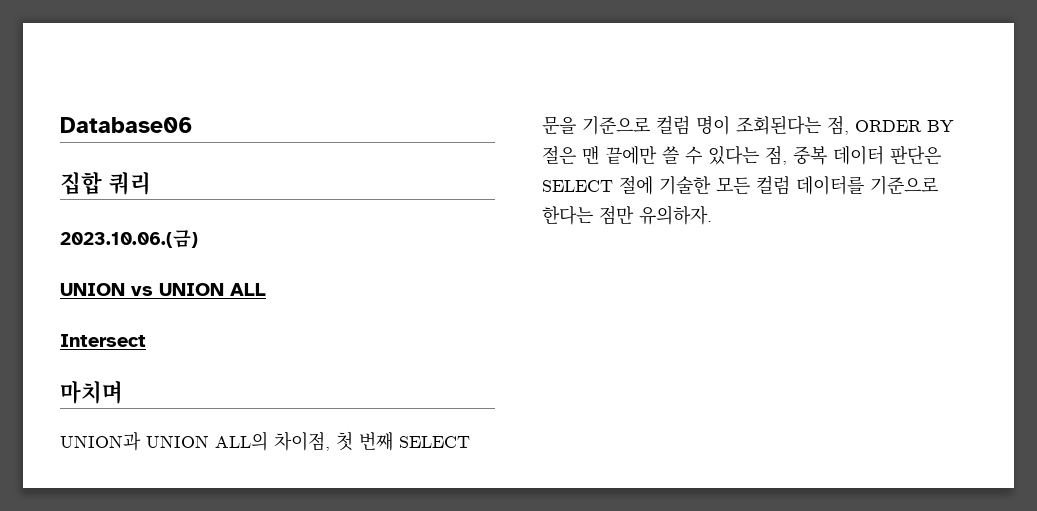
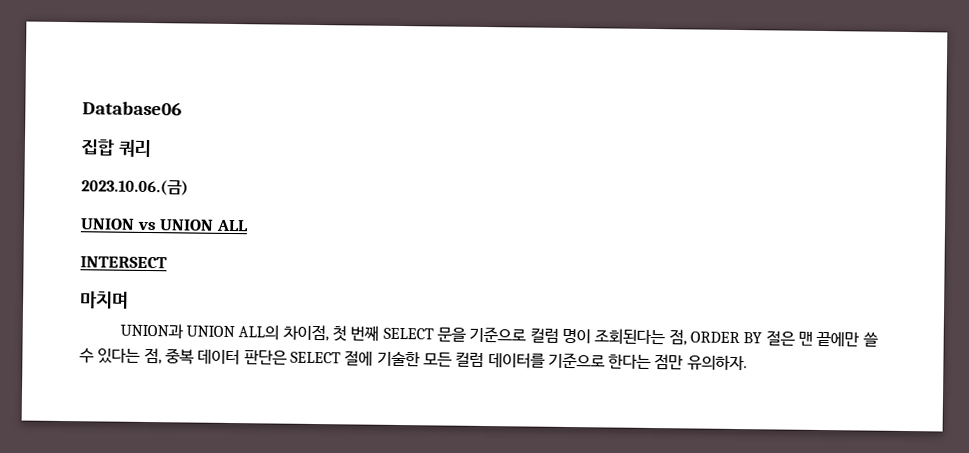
- Intersect
+ INTERSECT

